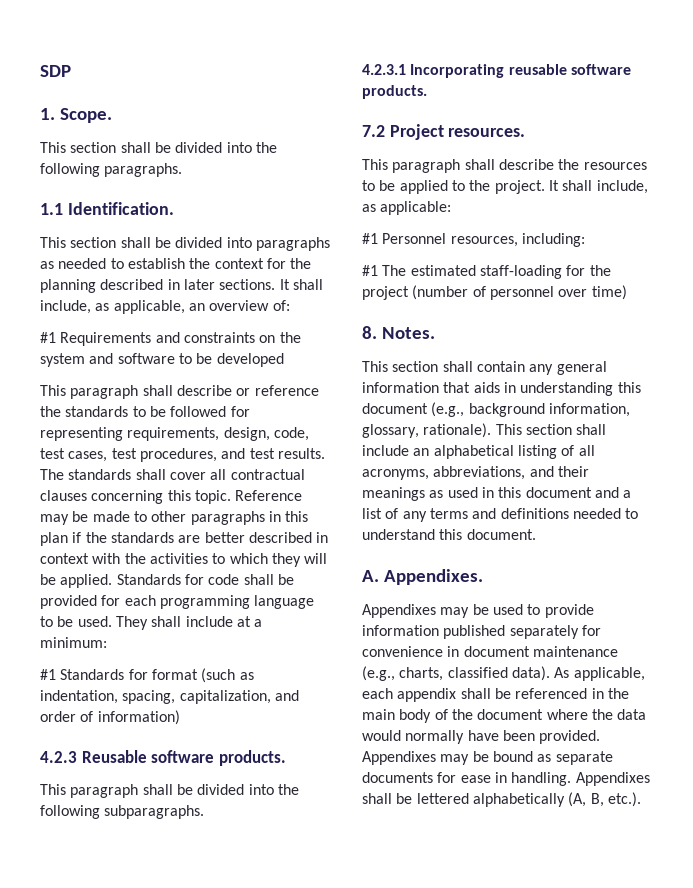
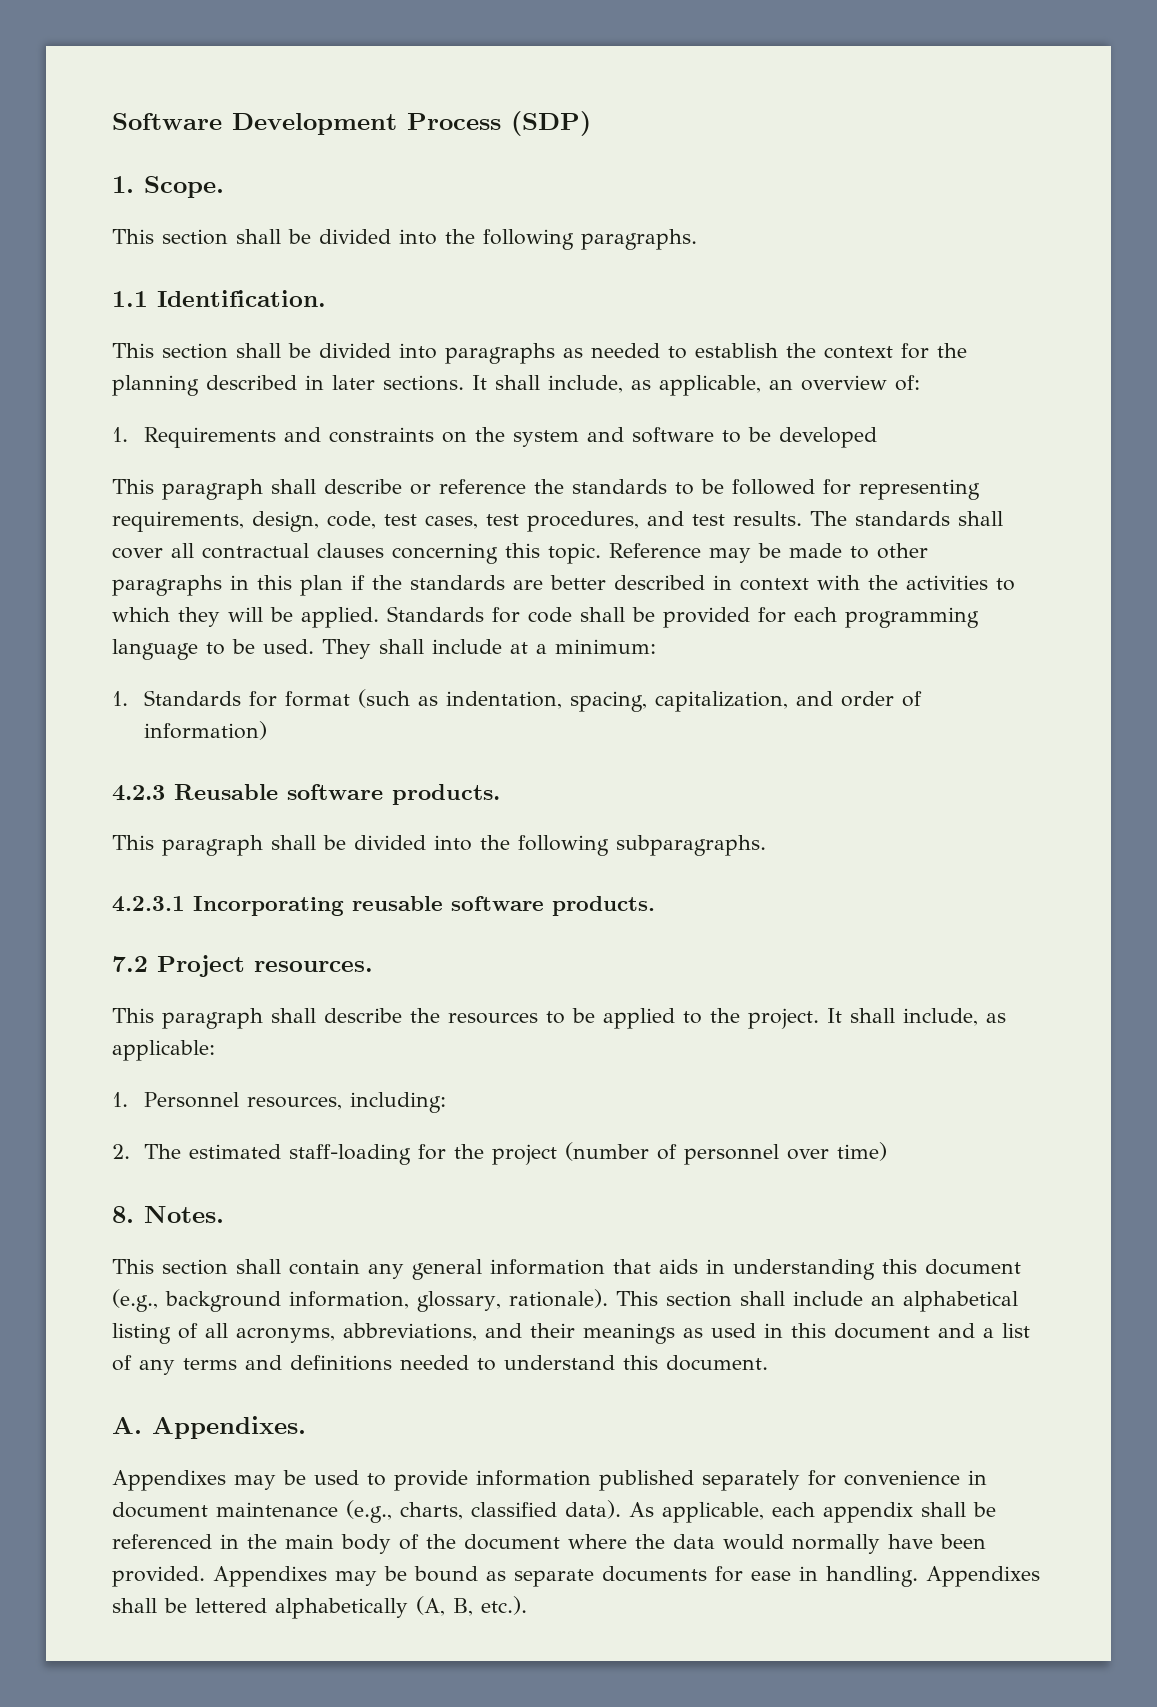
- SDP
+ Software Development Process (SDP)
- #1 Requirements and constraints on the system and software to be developed
+ 1. Requirements and constraints on the system and software to be developed
- #1 Standards for format (such as indentation, spacing, capitalization, and order of information)
+ 1. Standards for format (such as indentation, spacing, capitalization, and order of information)
- #1 Personnel resources, including:
+ 1. Personnel resources, including:
- #1 The estimated staff-loading for the project (number of personnel over time)
+ 2. The estimated staff-loading for the project (number of personnel over time)

